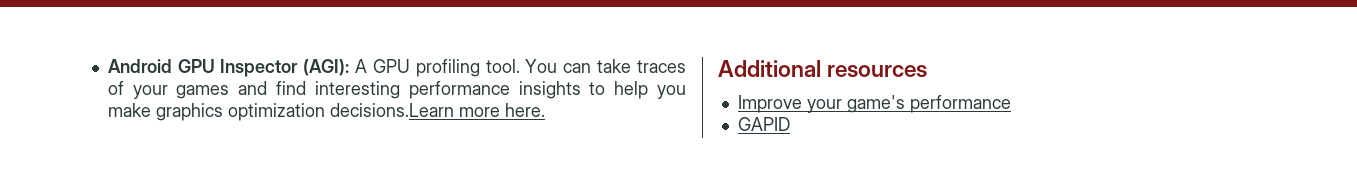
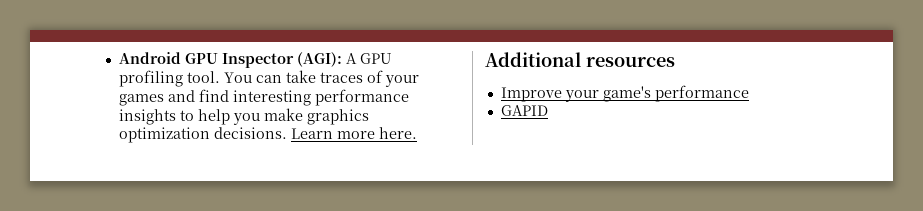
- You can take traces of your games and find interesting performance insights to help you make graphics optimization decisions.Learn more here.
+ You can take traces of your games and find interesting performance insights to help you make graphics optimization decisions. Learn more here.

